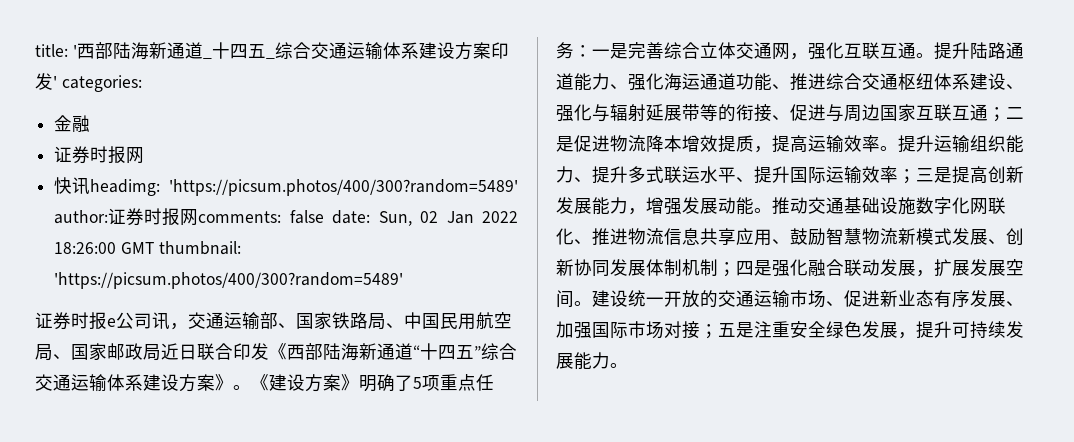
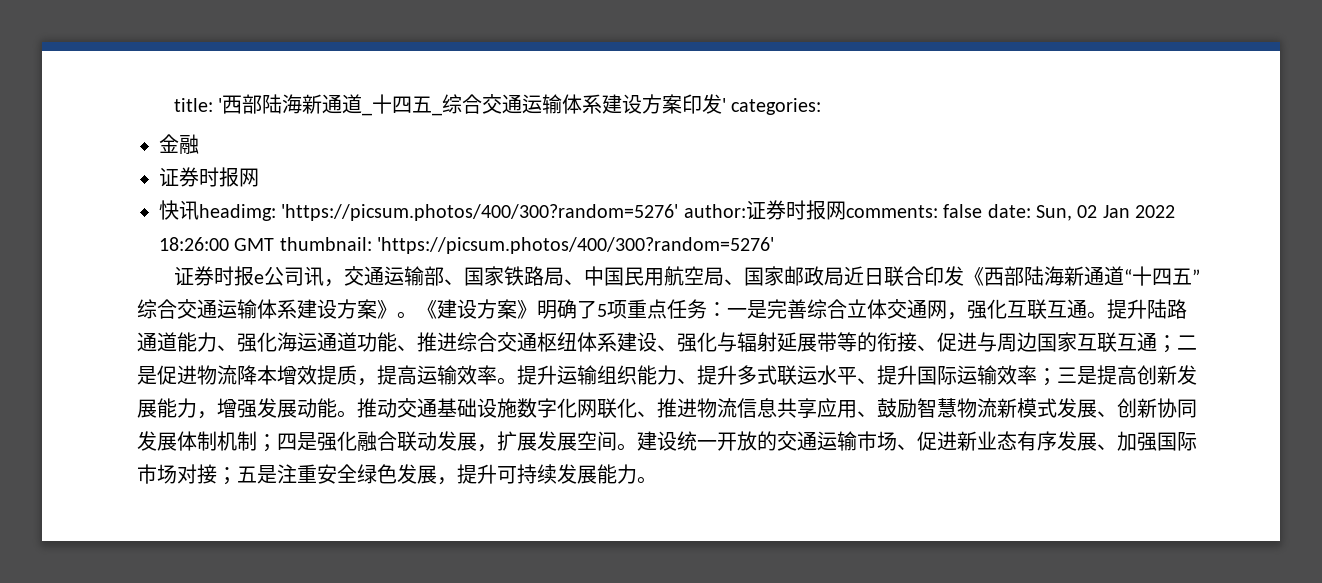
- 快讯headimg: 'https://picsum.photos/400/300?random=5489' author:证券时报网comments: false date: Sun, 02 Jan 2022 18:26:00 GMT thumbnail: 'https://picsum.photos/400/300?random=5489'
+ 快讯headimg: 'https://picsum.photos/400/300?random=5276' author:证券时报网comments: false date: Sun, 02 Jan 2022 18:26:00 GMT thumbnail: 'https://picsum.photos/400/300?random=5276'

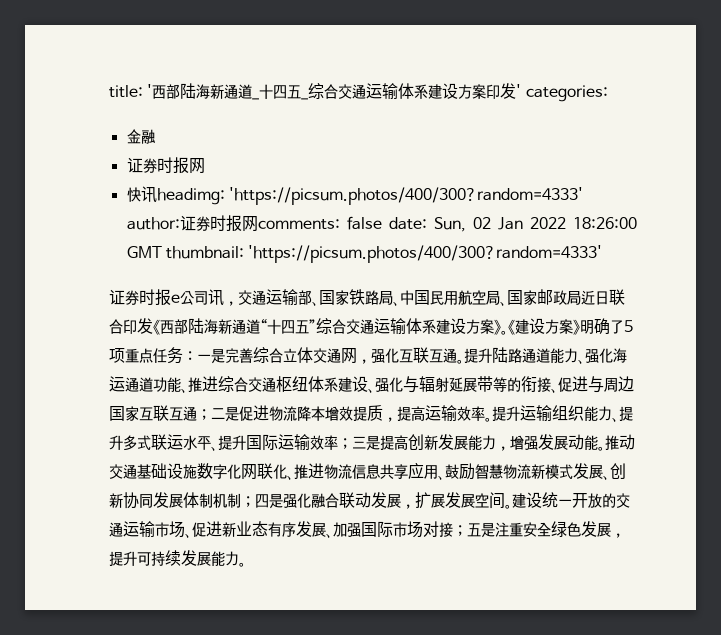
- 快讯headimg: 'https://picsum.photos/400/300?random=5276' author:证券时报网comments: false date: Sun, 02 Jan 2022 18:26:00 GMT thumbnail: 'https://picsum.photos/400/300?random=5276'
+ 快讯headimg: 'https://picsum.photos/400/300?random=4333' author:证券时报网comments: false date: Sun, 02 Jan 2022 18:26:00 GMT thumbnail: 'https://picsum.photos/400/300?random=4333'

